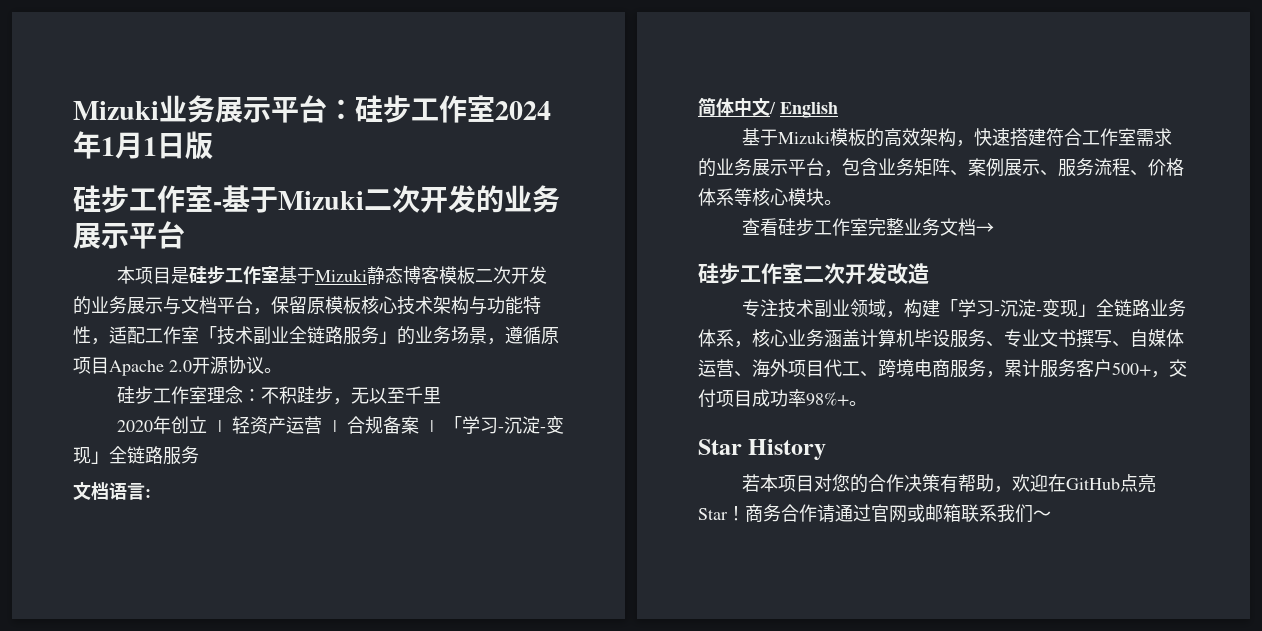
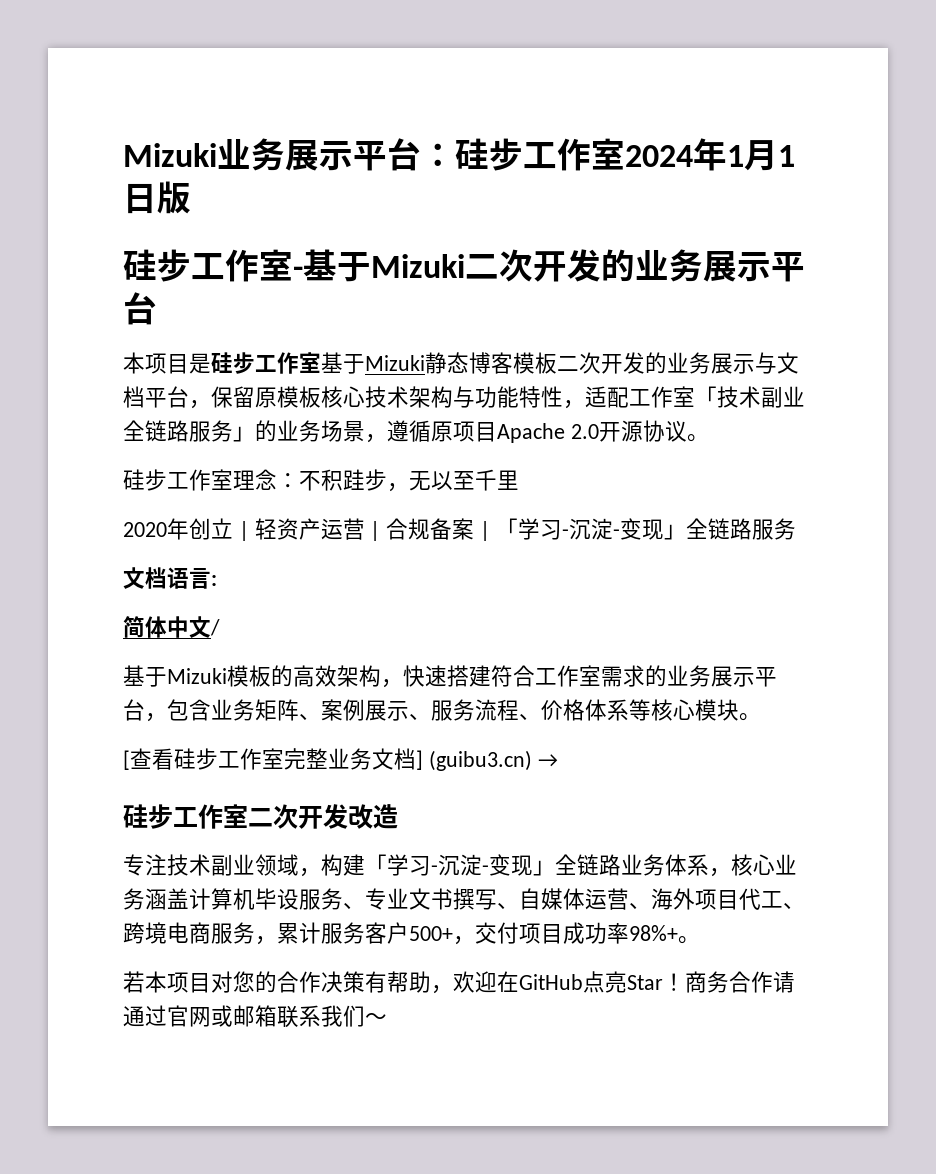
- 简体中文/ English
+ 简体中文/
- 查看硅步工作室完整业务文档→
+ [查看硅步工作室完整业务文档] (guibu3.cn) →
- Star History

